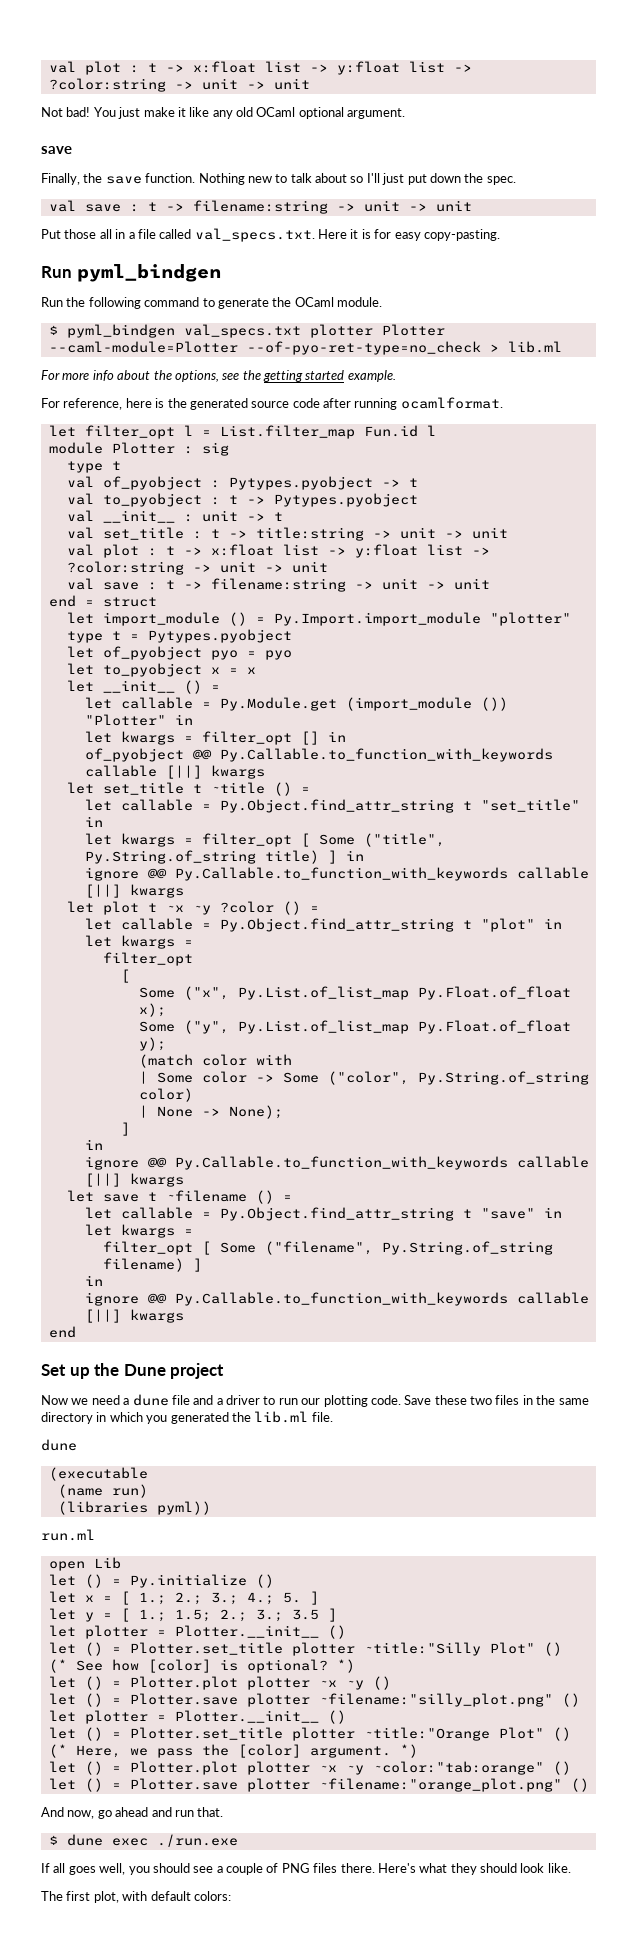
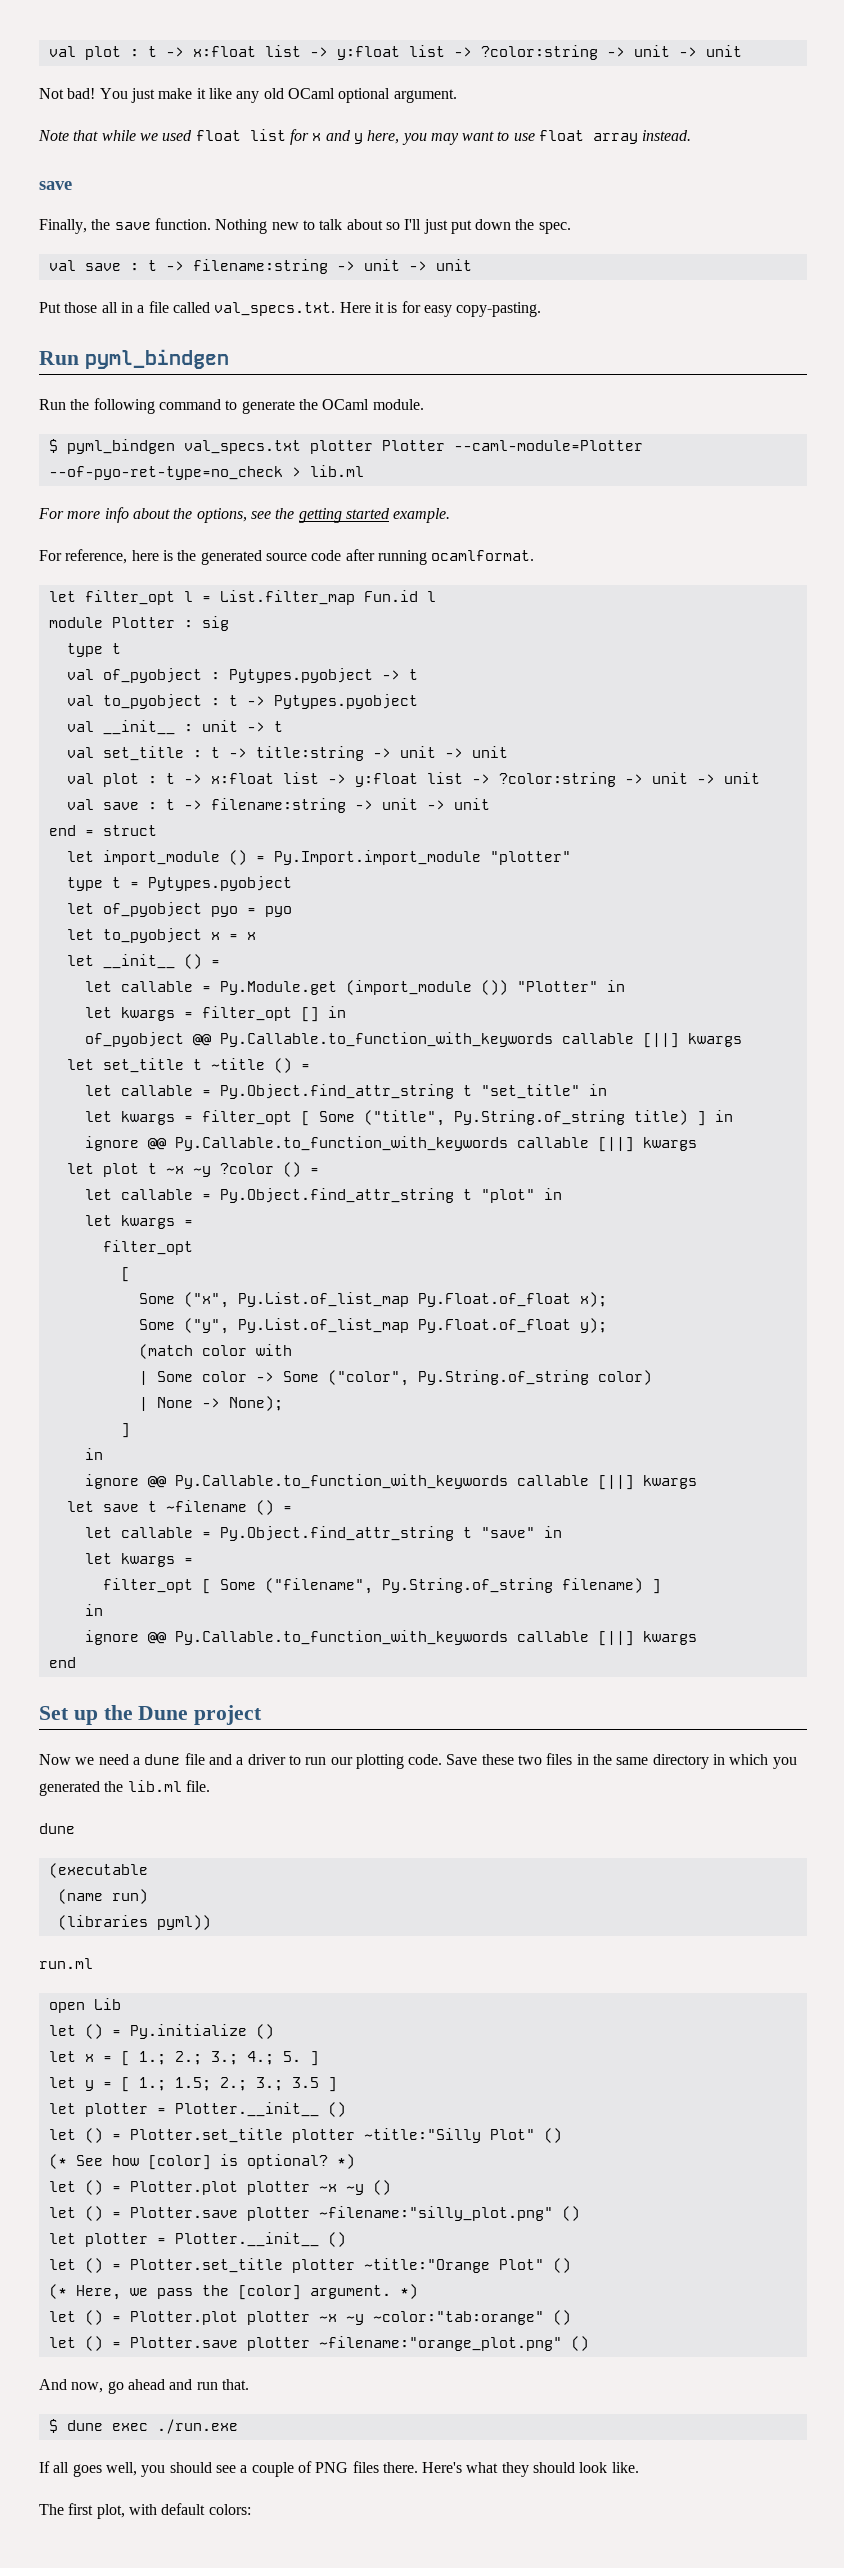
+ Note that while we used float list for x and y here, you may want to use float array instead.

